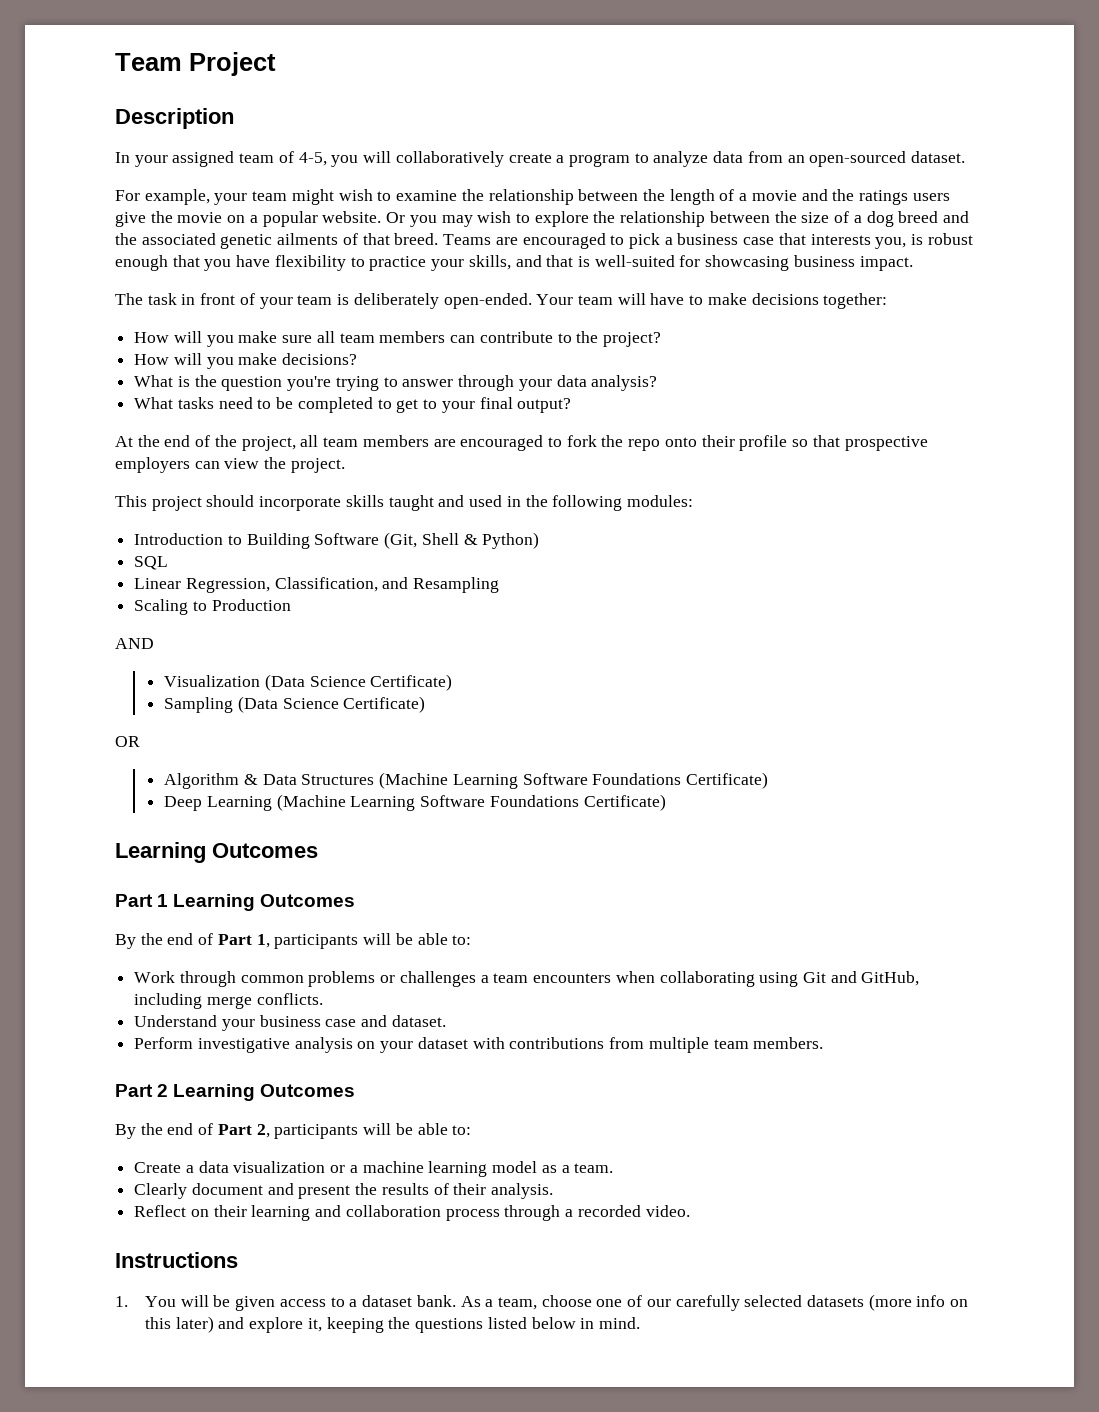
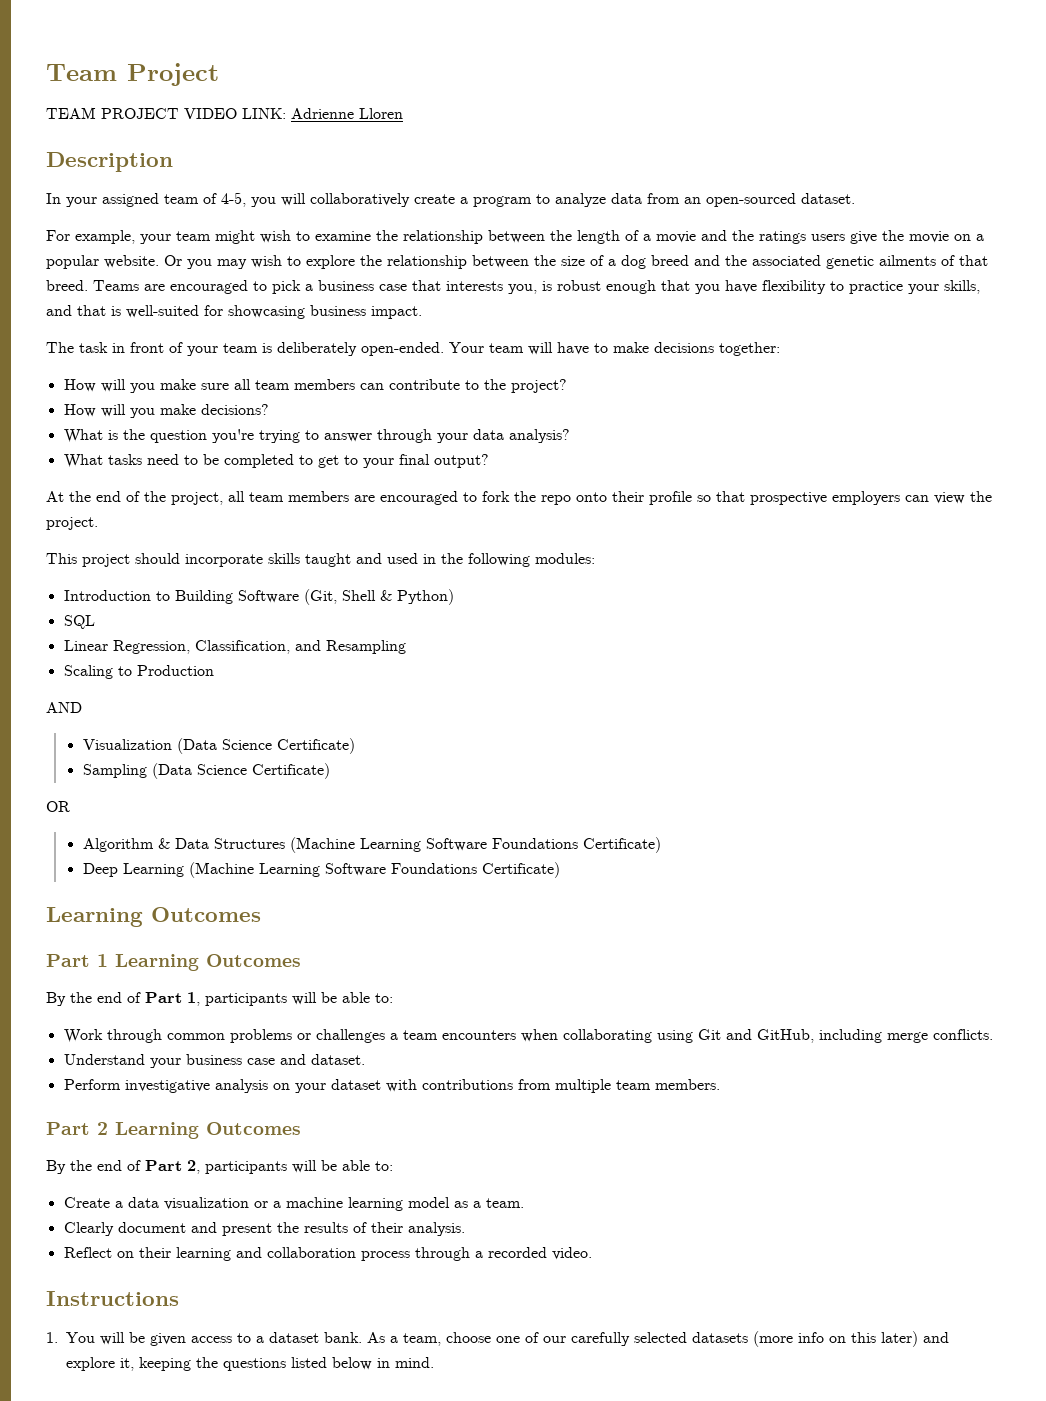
+ TEAM PROJECT VIDEO LINK: Adrienne Lloren

